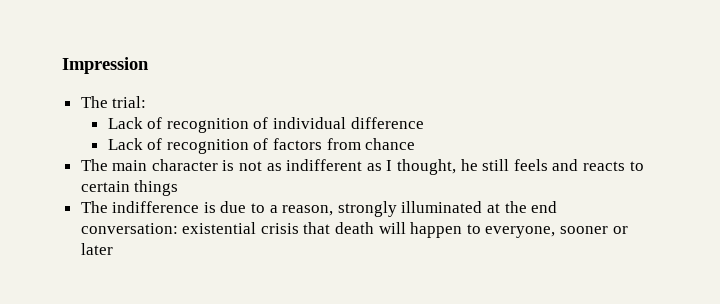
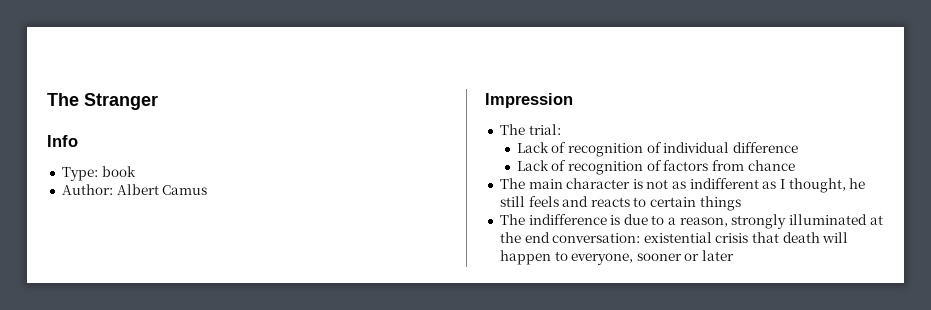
+ The Stranger
+ Info
+ Type: book
+ Author: Albert Camus

